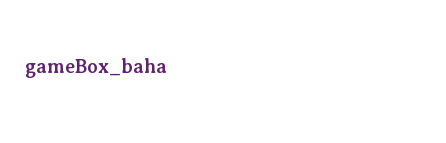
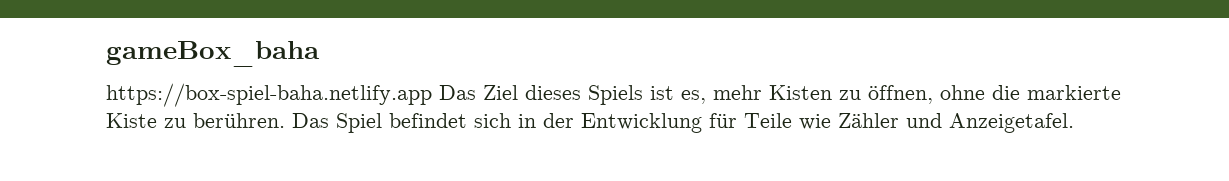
+ https://box-spiel-baha.netlify.app Das Ziel dieses Spiels ist es, mehr Kisten zu öffnen, ohne die markierte Kiste zu berühren. Das Spiel befindet sich in der Entwicklung für Teile wie Zähler und Anzeigetafel.

